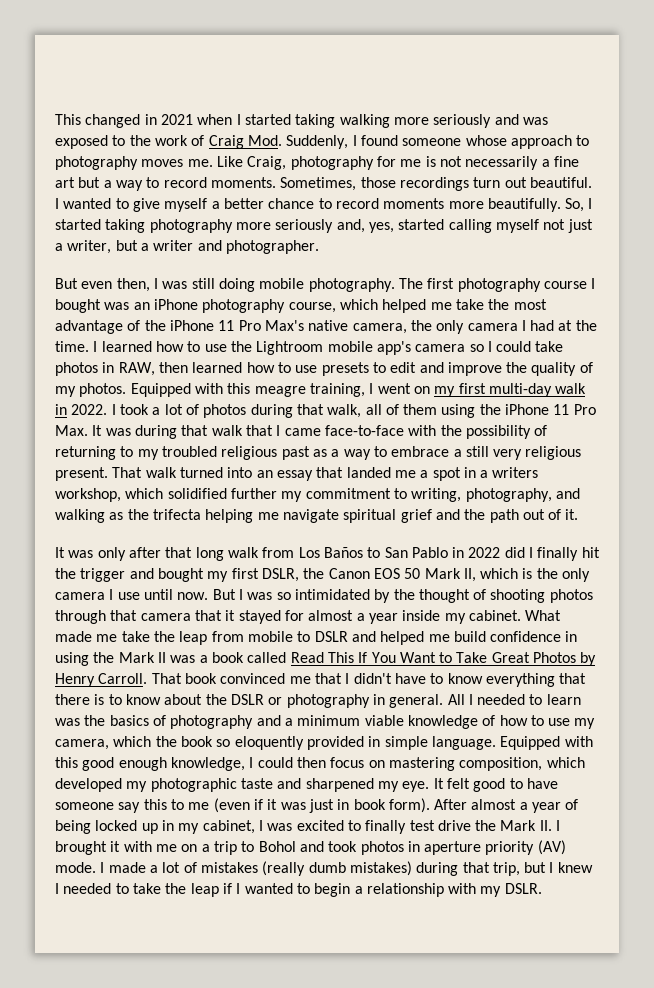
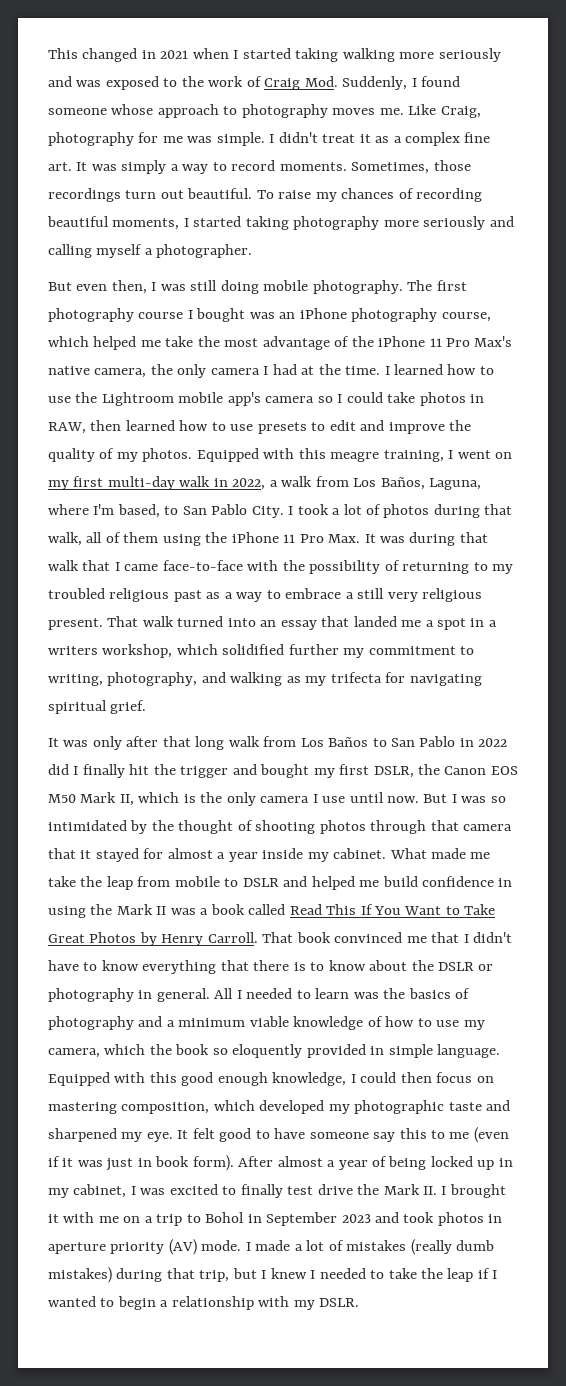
- Like Craig, photography for me is not necessarily a fine art but a way to record moments.
+ Like Craig, photography for me was simple. I didn't treat it as a complex fine art. It was simply a way to record moments.
- I wanted to give myself a better chance to record moments more beautifully. So, I started taking photography more seriously and, yes, started calling myself not just a writer, but a writer and photographer.
+ To raise my chances of recording beautiful moments, I started taking photography more seriously and calling myself a photographer.
- Equipped with this meagre training, I went on my first multi-day walk in 2022.
+ Equipped with this meagre training, I went on my first multi-day walk in 2022, a walk from Los Baños, Laguna, where I'm based, to San Pablo City.
- That walk turned into an essay that landed me a spot in a writers workshop, which solidified further my commitment to writing, photography, and walking as the trifecta helping me navigate spiritual grief and the path out of it.
+ That walk turned into an essay that landed me a spot in a writers workshop, which solidified further my commitment to writing, photography, and walking as my trifecta for navigating spiritual grief.
- It was only after that long walk from Los Baños to San Pablo in 2022 did I finally hit the trigger and bought my first DSLR, the Canon EOS 50 Mark II, which is the only camera I use until now.
+ It was only after that long walk from Los Baños to San Pablo in 2022 did I finally hit the trigger and bought my first DSLR, the Canon EOS M50 Mark II, which is the only camera I use until now.
- After almost a year of being locked up in my cabinet, I was excited to finally test drive the Mark II. I brought it with me on a trip to Bohol and took photos in aperture priority (AV) mode.
+ After almost a year of being locked up in my cabinet, I was excited to finally test drive the Mark II. I brought it with me on a trip to Bohol in September 2023 and took photos in aperture priority (AV) mode.

